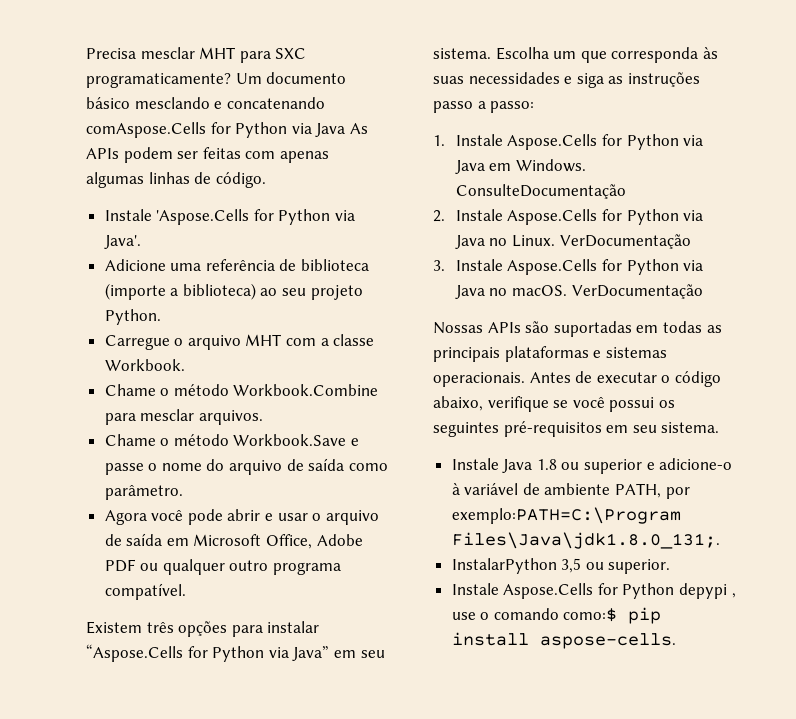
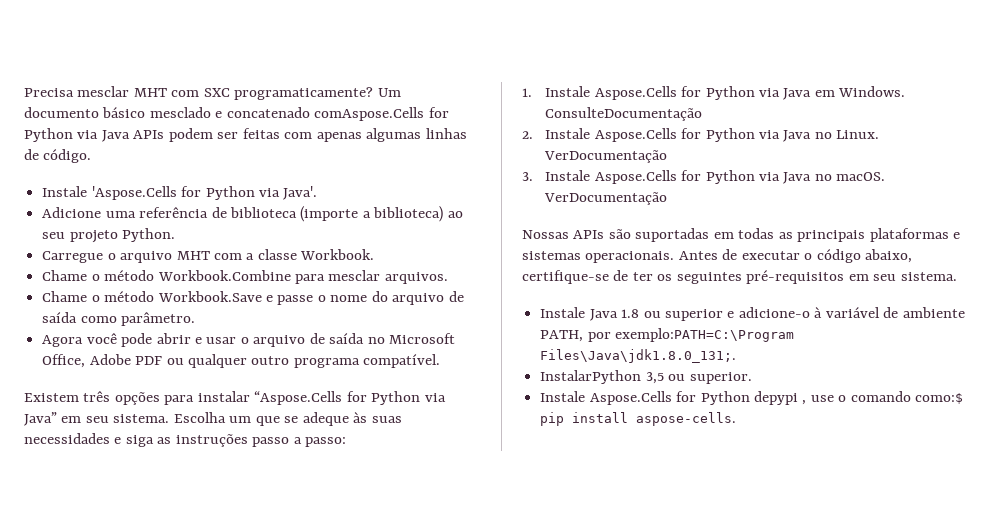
- Precisa mesclar MHT para SXC programaticamente?
+ Precisa mesclar MHT com SXC programaticamente?
- Um documento básico mesclando e concatenando comAspose.Cells for Python via Java As APIs podem ser feitas com apenas algumas linhas de código.
+ Um documento básico mesclado e concatenado comAspose.Cells for Python via Java APIs podem ser feitas com apenas algumas linhas de código.
- Agora você pode abrir e usar o arquivo de saída em Microsoft Office, Adobe PDF ou qualquer outro programa compatível.
+ Agora você pode abrir e usar o arquivo de saída no Microsoft Office, Adobe PDF ou qualquer outro programa compatível.
- Escolha um que corresponda às suas necessidades e siga as instruções passo a passo:
+ Escolha um que se adeque às suas necessidades e siga as instruções passo a passo:
- Antes de executar o código abaixo, verifique se você possui os seguintes pré-requisitos em seu sistema.
+ Antes de executar o código abaixo, certifique-se de ter os seguintes pré-requisitos em seu sistema.

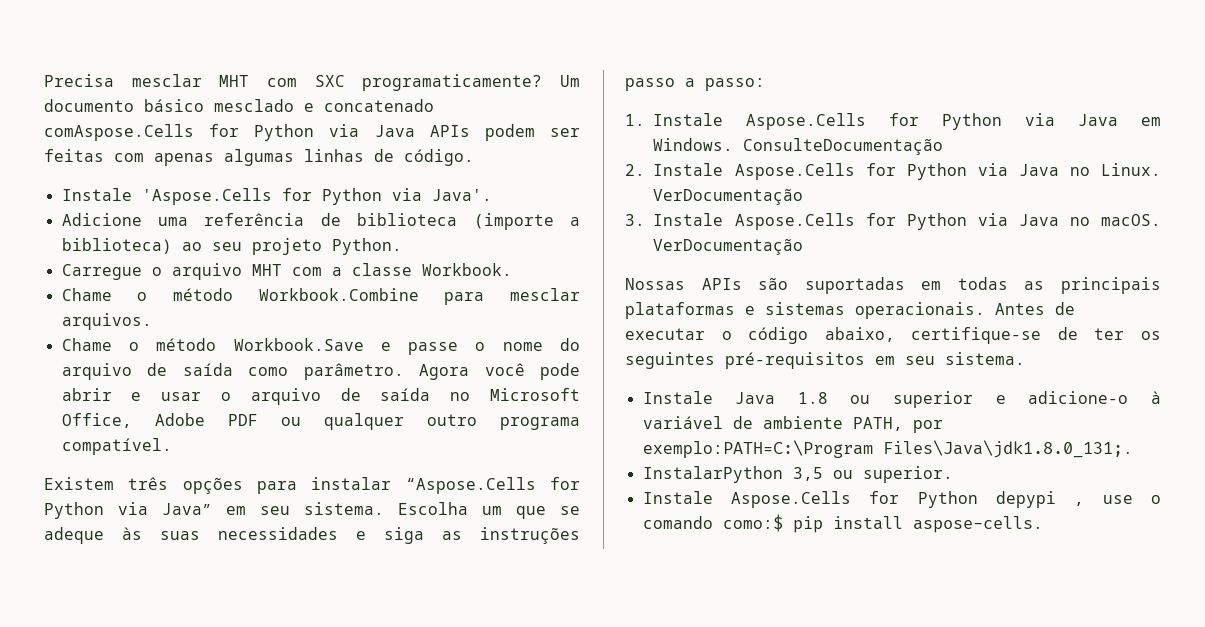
- Chame o método Workbook.Save e passe o nome do arquivo de saída como parâmetro.
- Agora você pode abrir e usar o arquivo de saída no Microsoft Office, Adobe PDF ou qualquer outro programa compatível.
+ Chame o método Workbook.Save e passe o nome do arquivo de saída como parâmetro. Agora você pode abrir e usar o arquivo de saída no Microsoft Office, Adobe PDF ou qualquer outro programa compatível.

